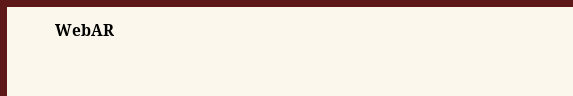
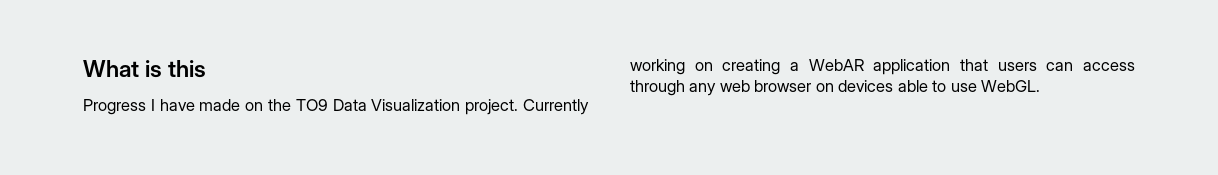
- WebAR
+ What is this
+ Progress I have made on the TO9 Data Visualization project. Currently working on creating a WebAR application that users can access through any web browser on devices able to use WebGL.

